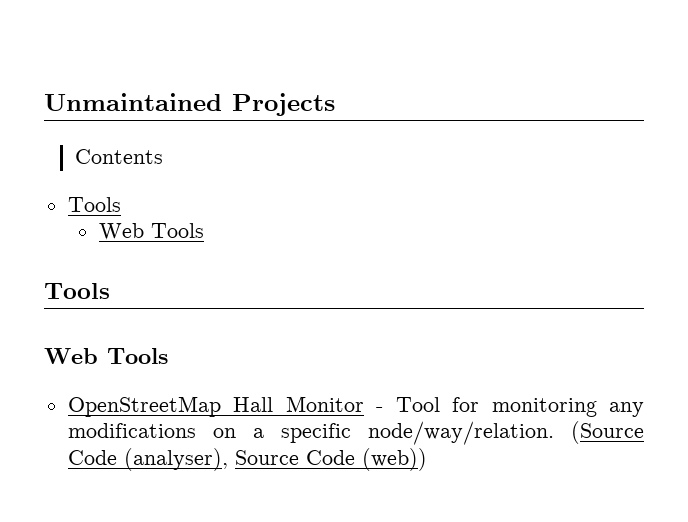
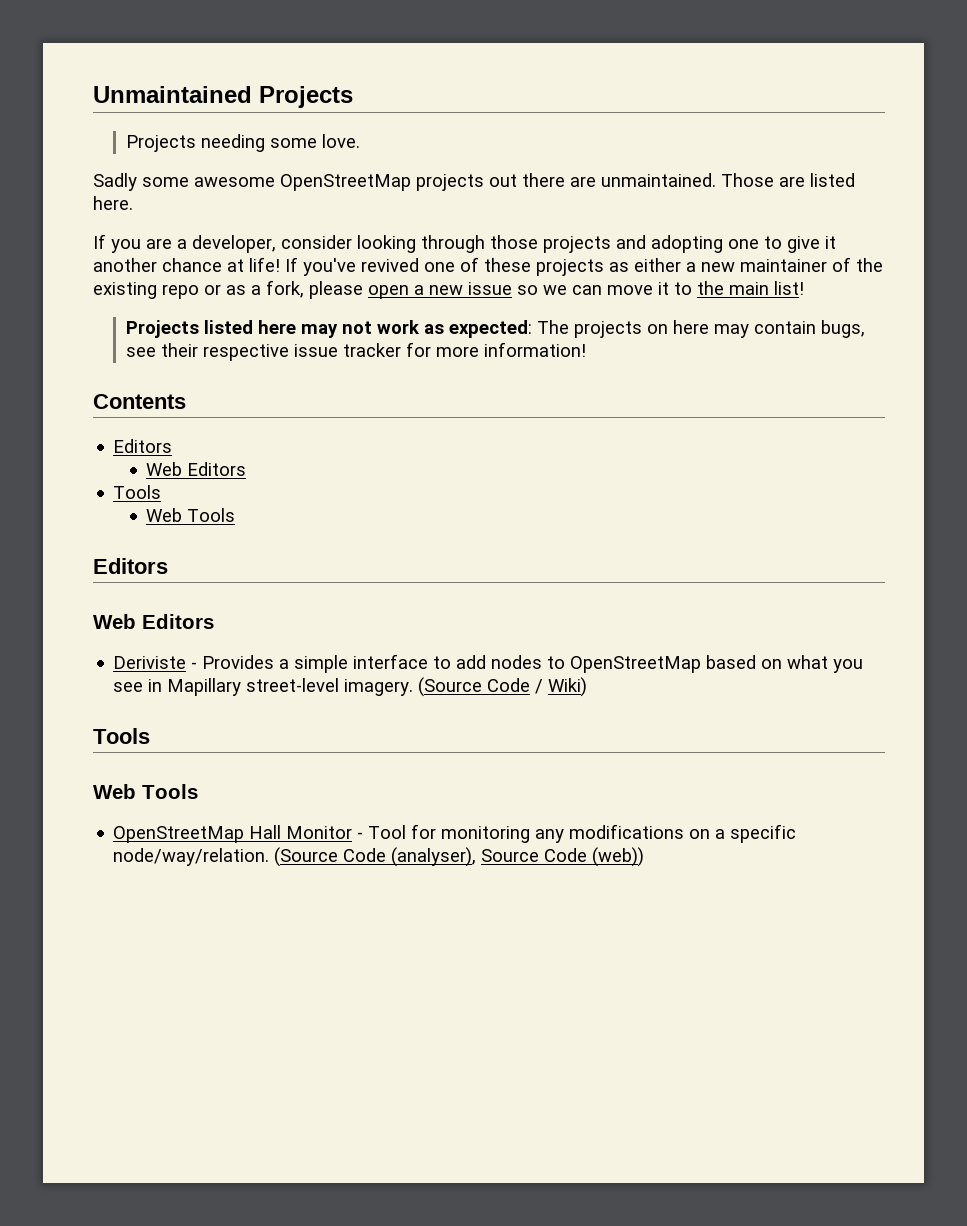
+ Projects needing some love.
+ Sadly some awesome OpenStreetMap projects out there are unmaintained. Those are listed here.
+ If you are a developer, consider looking through those projects and adopting one to give it another chance at life! If you've revived one of these projects as either a new maintainer of the existing repo or as a fork, please open a new issue so we can move it to the main list!
+ Projects listed here may not work as expected: The projects on here may contain bugs, see their respective issue tracker for more information!
  Contents
+ Editors
+ Web Editors
  Tools
  Web Tools
+ Editors
+ Web Editors
+ Deriviste - Provides a simple interface to add nodes to OpenStreetMap based on what you see in Mapillary street-level imagery. (Source Code / Wiki)

